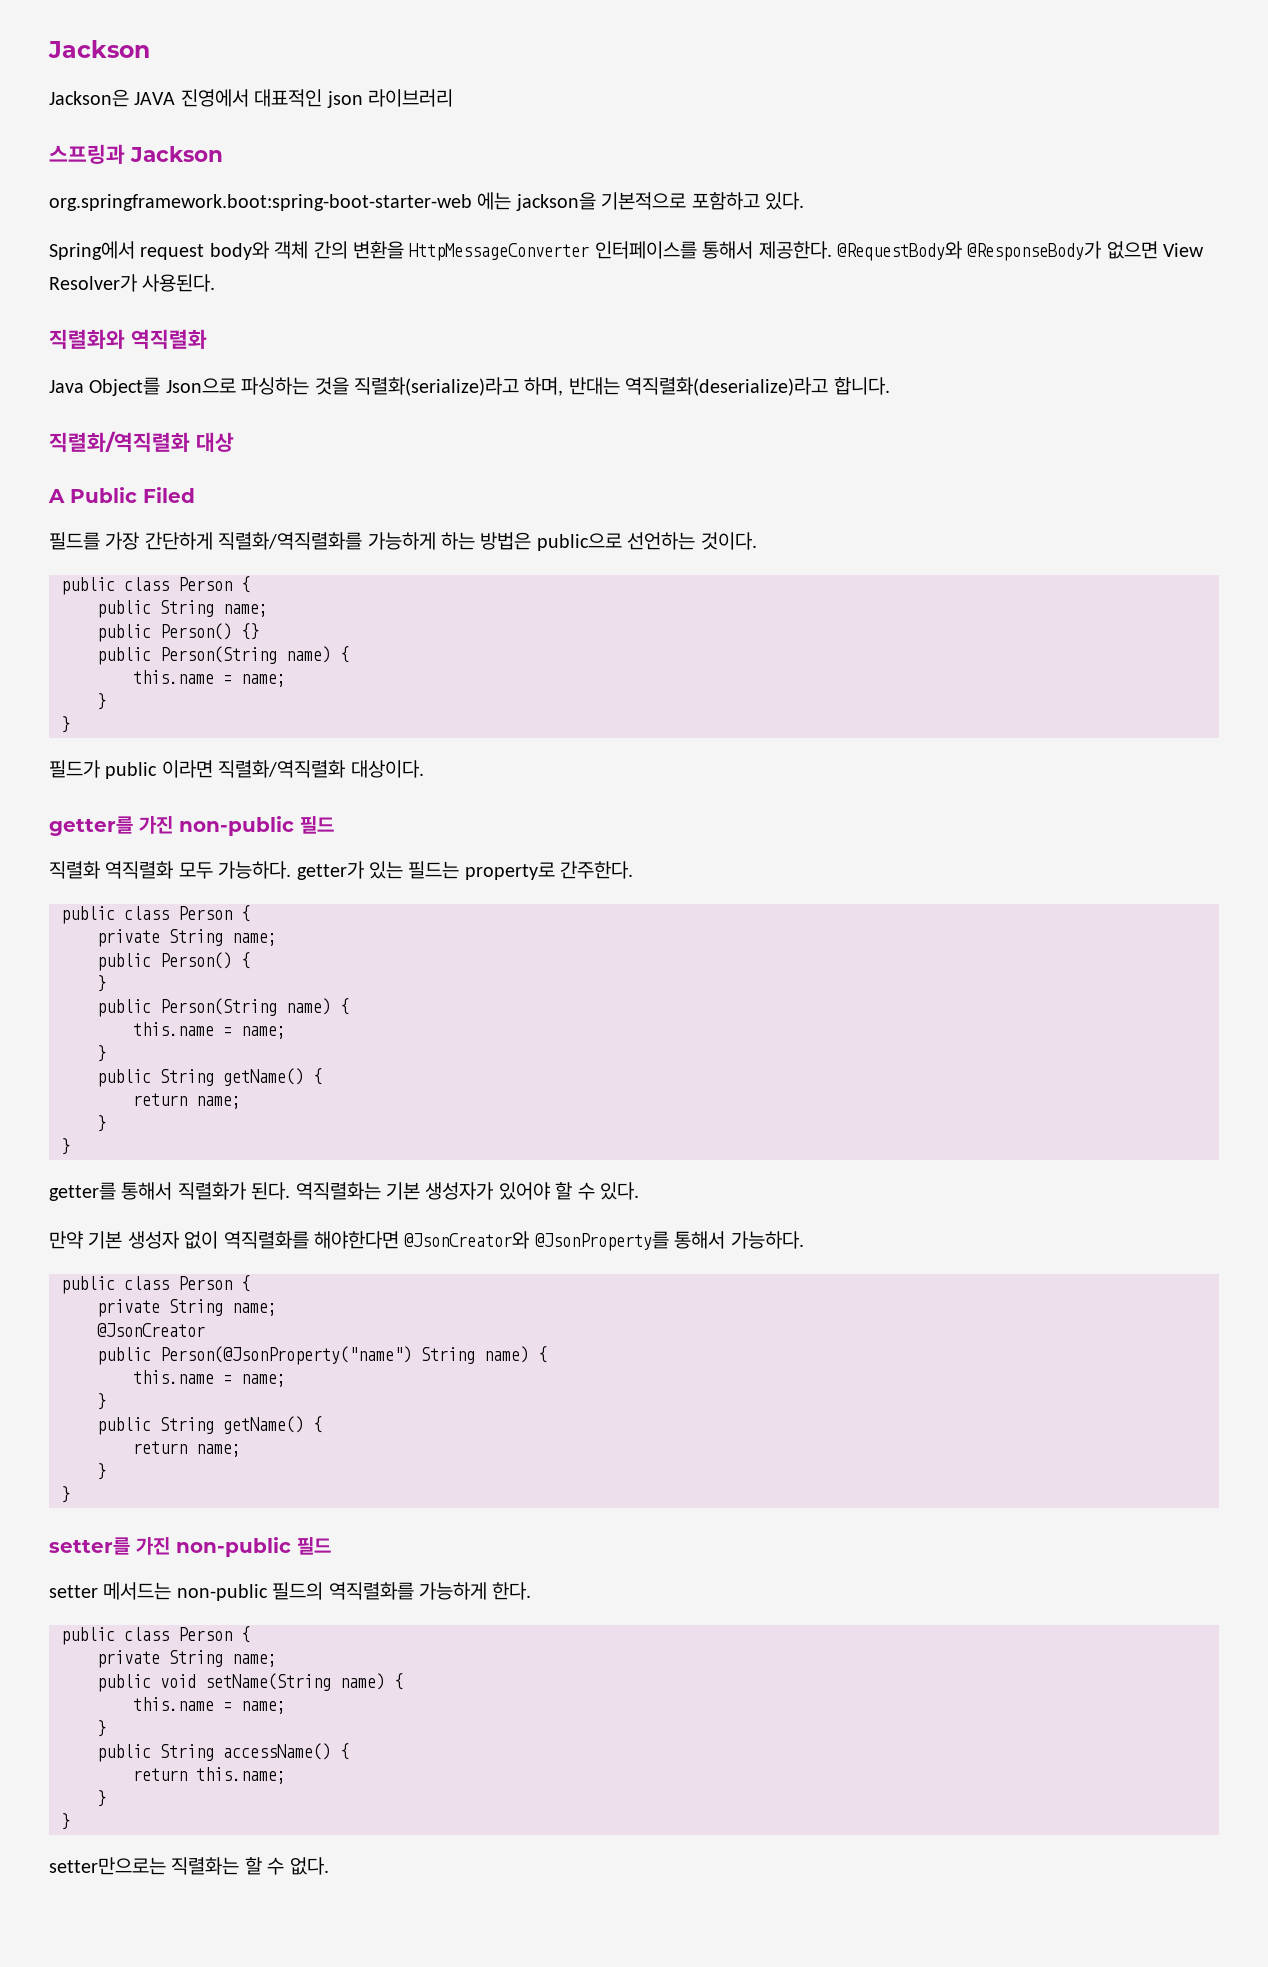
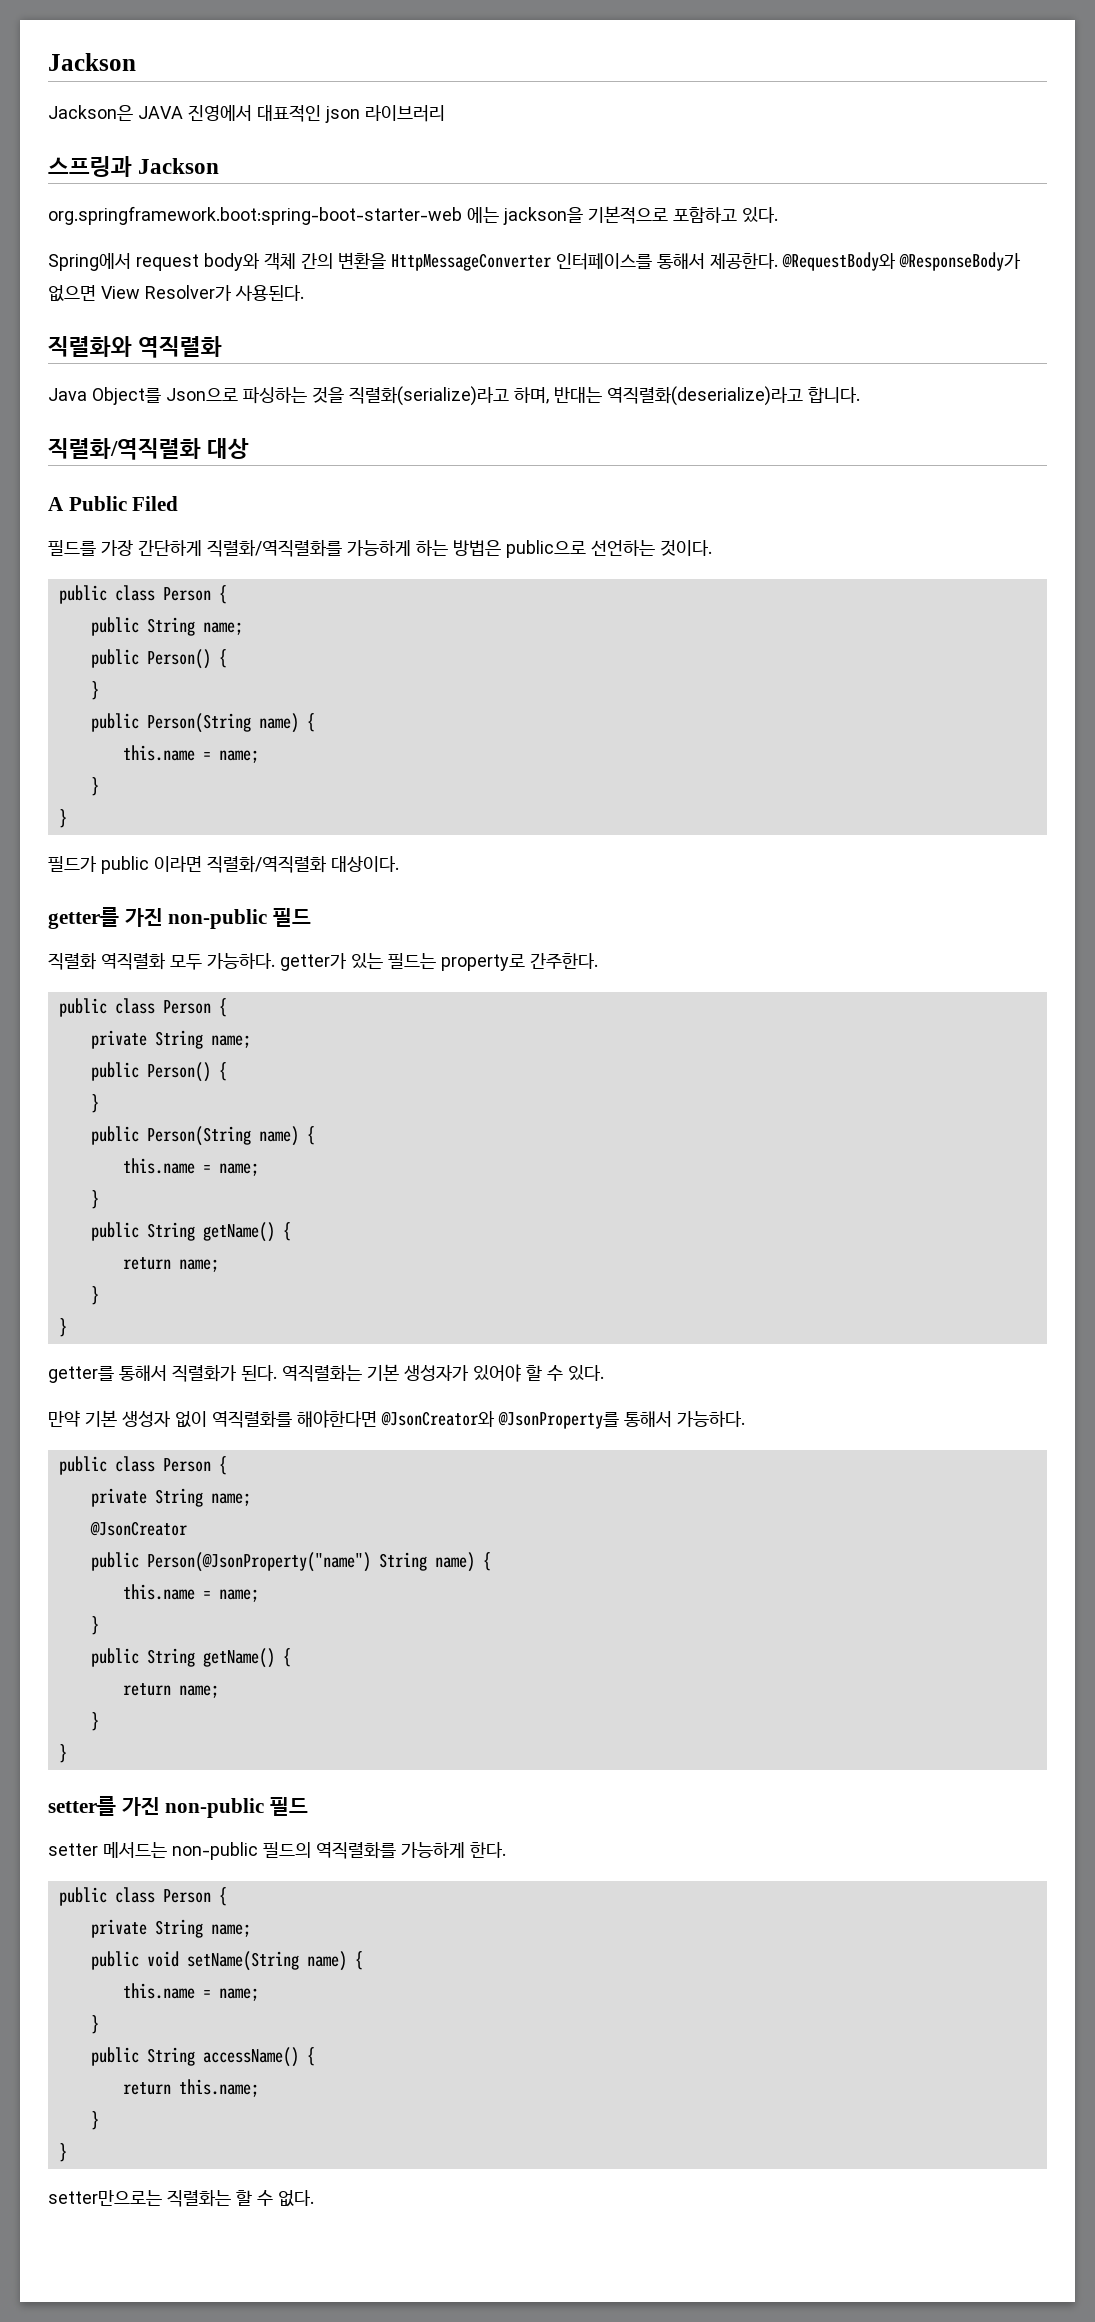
  public String name;
- public Person() {}
+ public Person() {
+ }

